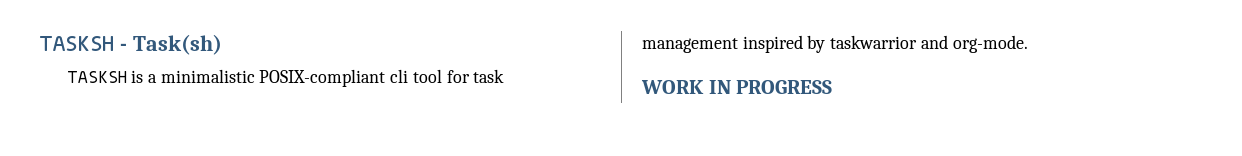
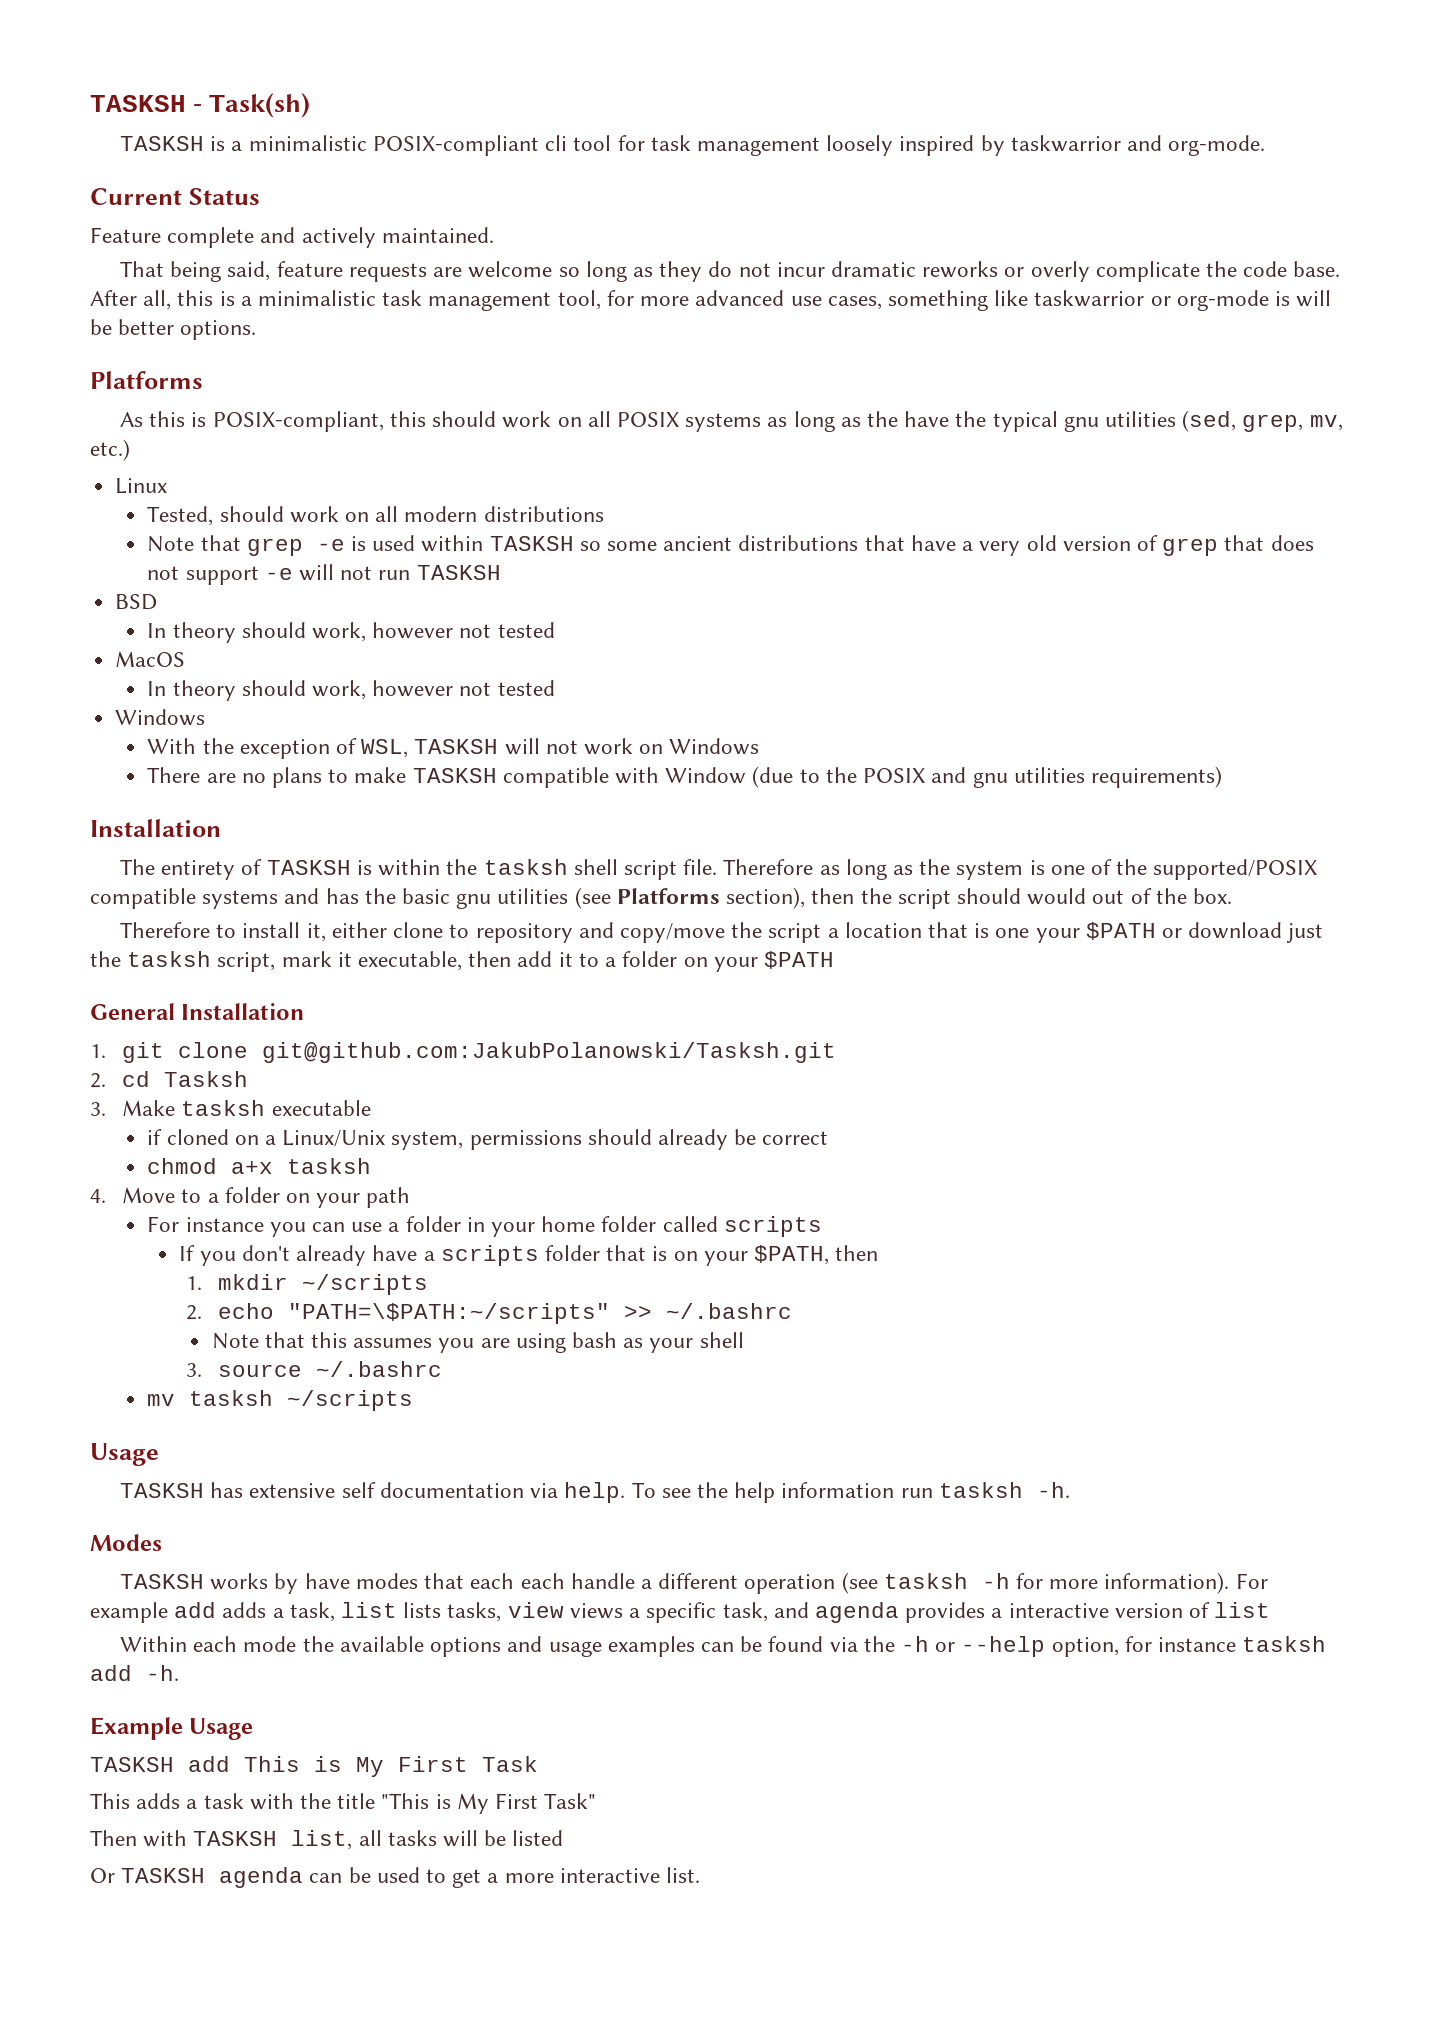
- TASKSH is a minimalistic POSIX-compliant cli tool for task management inspired by taskwarrior and org-mode.
+ TASKSH is a minimalistic POSIX-compliant cli tool for task management loosely inspired by taskwarrior and org-mode.
- WORK IN PROGRESS
+ Current Status
+ Feature complete and actively maintained.
+ That being said, feature requests are welcome so long as they do not incur dramatic reworks or overly complicate the code base. After all, this is a minimalistic task management tool, for more advanced use cases, something like taskwarrior or org-mode is will be better options.
+ Platforms
+ As this is POSIX-compliant, this should work on all POSIX systems as long as the have the typical gnu utilities (sed, grep, mv, etc.)
+ Linux
+ Tested, should work on all modern distributions
+ Note that grep -e is used within TASKSH so some ancient distributions that have a very old version of grep that does not support -e will not run TASKSH
+ BSD
+ In theory should work, however not tested
+ MacOS
+ In theory should work, however not tested
+ Windows
+ With the exception of WSL, TASKSH will not work on Windows
+ There are no plans to make TASKSH compatible with Window (due to the POSIX and gnu utilities requirements)
+ Installation
+ The entirety of TASKSH is within the tasksh shell script file. Therefore as long as the system is one of the supported/POSIX compatible systems and has the basic gnu utilities (see Platforms section), then the script should would out of the box.
+ Therefore to install it, either clone to repository and copy/move the script a location that is one your $PATH or download just the tasksh script, mark it executable, then add it to a folder on your $PATH
+ General Installation
+ 1. git clone git@github.com:JakubPolanowski/Tasksh.git
+ 2. cd Tasksh
+ 3. Make tasksh executable
+ if cloned on a Linux/Unix system, permissions should already be correct
+ chmod a+x tasksh
+ 4. Move to a folder on your path
+ For instance you can use a folder in your home folder called scripts
+ If you don't already have a scripts folder that is on your $PATH, then
+ 1. mkdir ~/scripts
+ 2. echo "PATH=\$PATH:~/scripts" >> ~/.bashrc
+ Note that this assumes you are using bash as your shell
+ 3. source ~/.bashrc
+ mv tasksh ~/scripts
+ Usage
+ TASKSH has extensive self documentation via help. To see the help information run tasksh -h.
+ Modes
+ TASKSH works by have modes that each each handle a different operation (see tasksh -h for more information). For example add adds a task, list lists tasks, view views a specific task, and agenda provides a interactive version of list
+ Within each mode the available options and usage examples can be found via the -h or --help option, for instance tasksh add -h.
+ Example Usage
+ TASKSH add This is My First Task
+ This adds a task with the title "This is My First Task"
+ Then with TASKSH list, all tasks will be listed
+ Or TASKSH agenda can be used to get a more interactive list.

